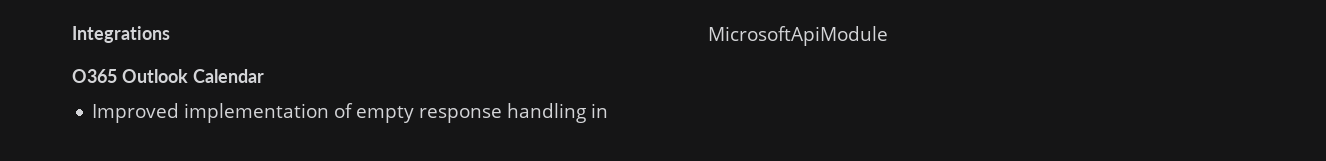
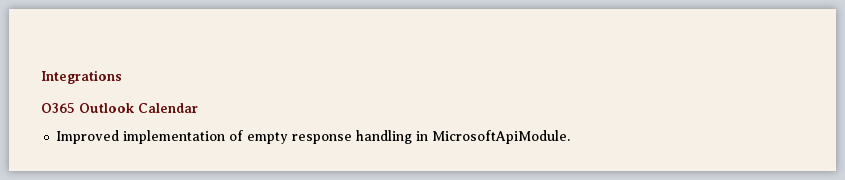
- Improved implementation of empty response handling in MicrosoftApiModule
+ Improved implementation of empty response handling in MicrosoftApiModule.

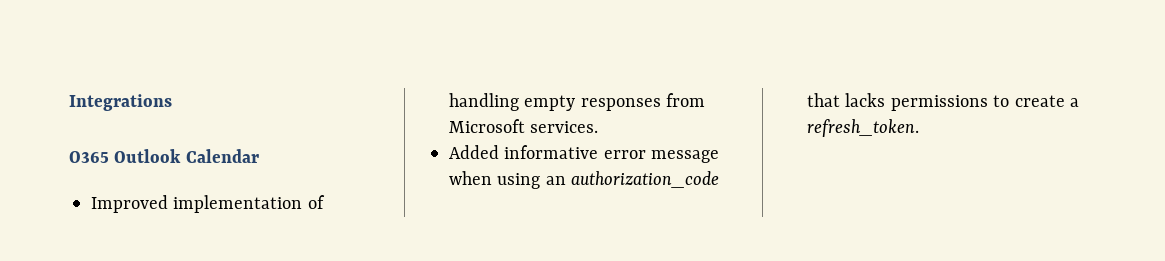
- Improved implementation of empty response handling in MicrosoftApiModule.
+ Improved implementation of handling empty responses from Microsoft services.
+ Added informative error message when using an authorization_code that lacks permissions to create a refresh_token.

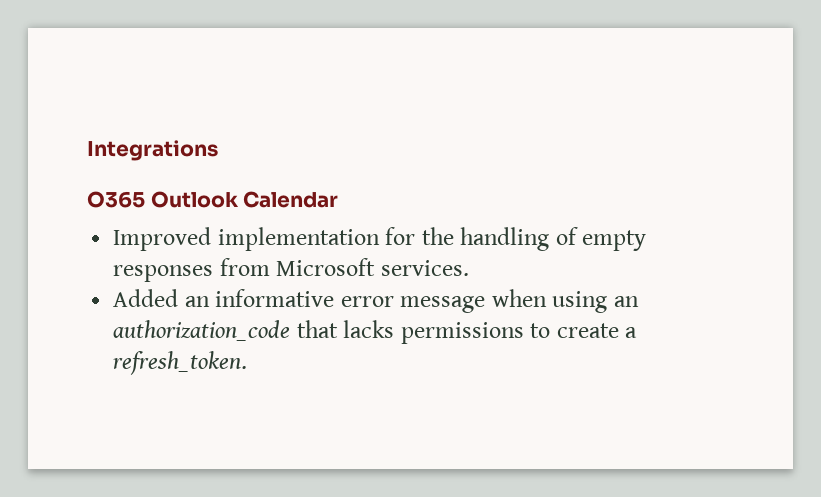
- Improved implementation of handling empty responses from Microsoft services.
+ Improved implementation for the handling of empty responses from Microsoft services.
- Added informative error message when using an authorization_code that lacks permissions to create a refresh_token.
+ Added an informative error message when using an authorization_code that lacks permissions to create a refresh_token.

